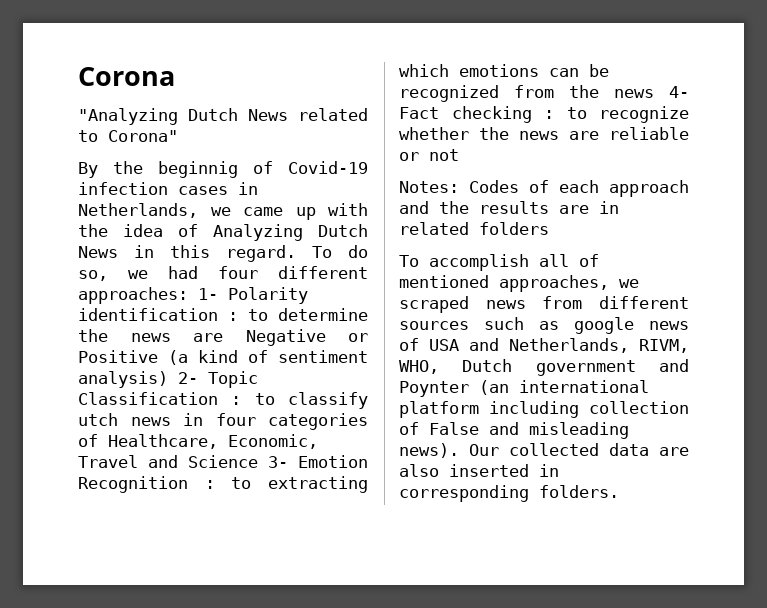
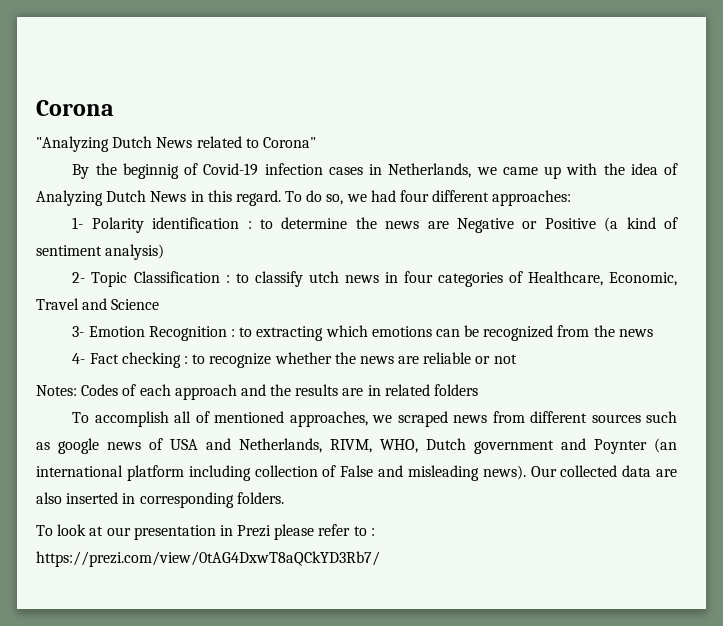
- To do so, we had four different approaches: 1- Polarity identification :
+ To do so, we had four different approaches:
+ 1- Polarity identification :
- to determine the news are Negative or Positive (a kind of sentiment analysis) 2- Topic Classification :
+ to determine the news are Negative or Positive (a kind of sentiment analysis)
+ 2- Topic Classification :
- to classify utch news in four categories of Healthcare, Economic, Travel and Science 3- Emotion Recognition :
+ to classify utch news in four categories of Healthcare, Economic, Travel and Science
+ 3- Emotion Recognition :
- to extracting which emotions can be recognized from the news 4- Fact checking :
+ to extracting which emotions can be recognized from the news
+ 4- Fact checking :
+ To look at our presentation in Prezi please refer to : https://prezi.com/view/0tAG4DxwT8aQCkYD3Rb7/

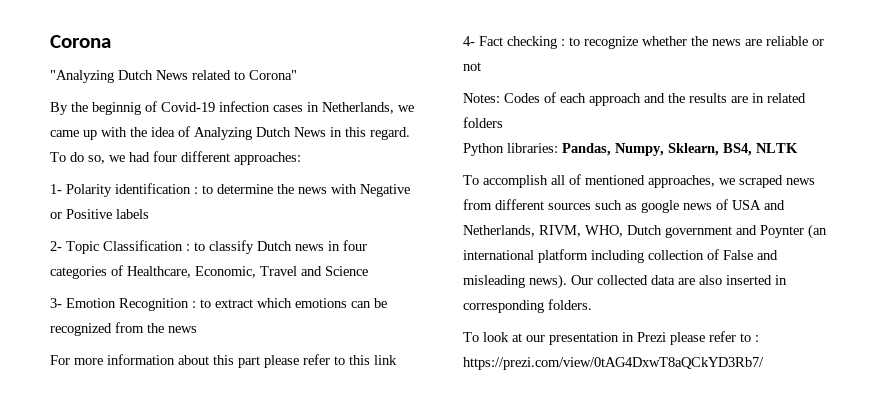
- 1- Polarity identification : to determine the news are Negative or Positive (a kind of sentiment analysis)
+ 1- Polarity identification : to determine the news with Negative or Positive labels
- 2- Topic Classification : to classify utch news in four categories of Healthcare, Economic, Travel and Science
+ 2- Topic Classification : to classify Dutch news in four categories of Healthcare, Economic, Travel and Science
- 3- Emotion Recognition : to extracting which emotions can be recognized from the news
+ 3- Emotion Recognition : to extract which emotions can be recognized from the news
+ For more information about this part please refer to this link
+ Python libraries: Pandas, Numpy, Sklearn, BS4, NLTK

